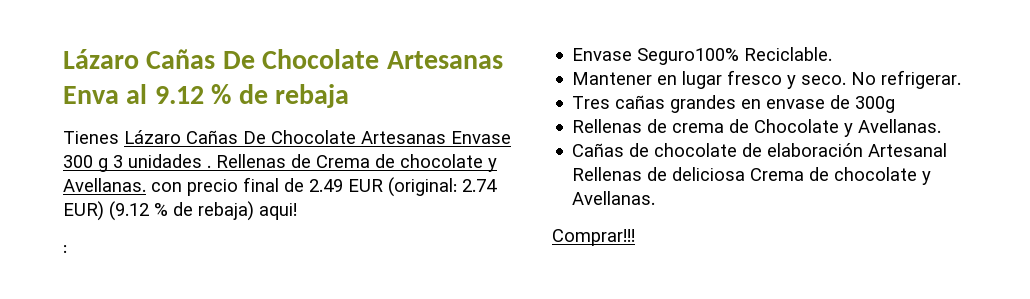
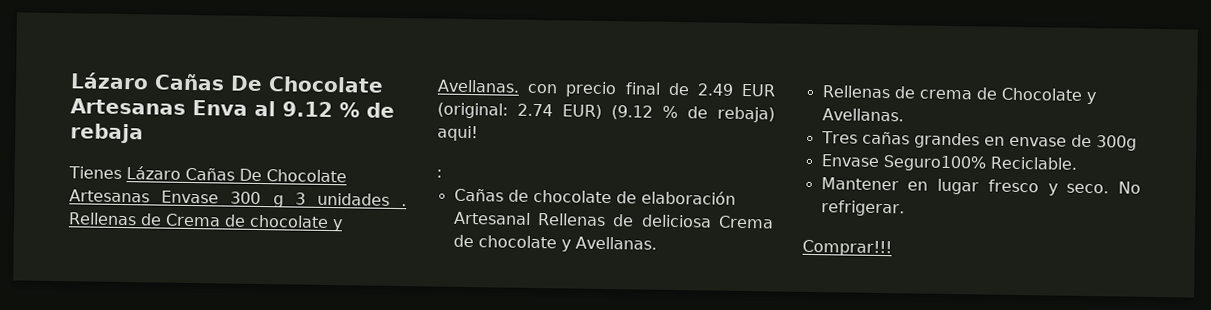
- Envase Seguro100% Reciclable.
- Mantener en lugar fresco y seco. No refrigerar.
- Tres cañas grandes en envase de 300g
- Rellenas de crema de Chocolate y Avellanas.
+ Rellenas de crema de Chocolate y Avellanas.
+ Tres cañas grandes en envase de 300g
+ Envase Seguro100% Reciclable.
+ Mantener en lugar fresco y seco. No refrigerar.

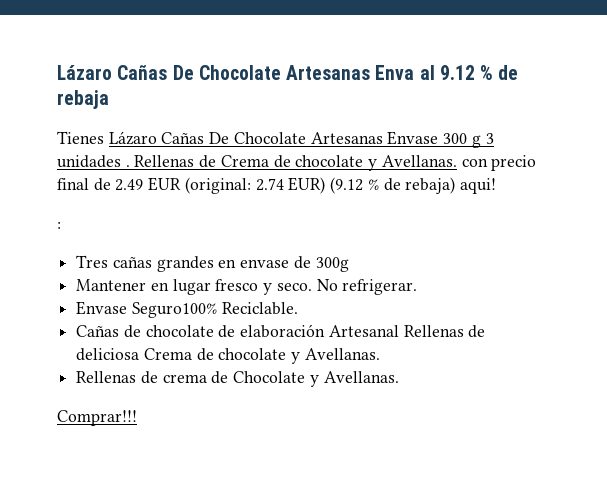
+ Tres cañas grandes en envase de 300g
+ Mantener en lugar fresco y seco. No refrigerar.
+ Envase Seguro100% Reciclable.
- Tres cañas grandes en envase de 300g
- Envase Seguro100% Reciclable.
- Mantener en lugar fresco y seco. No refrigerar.

